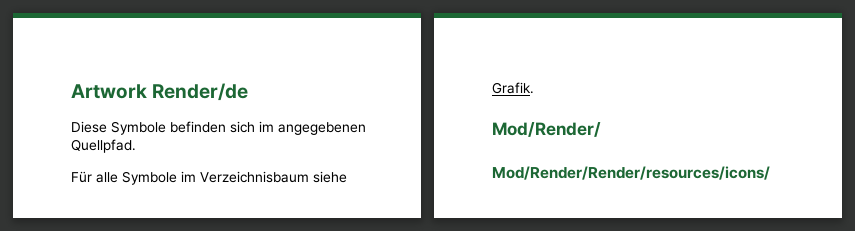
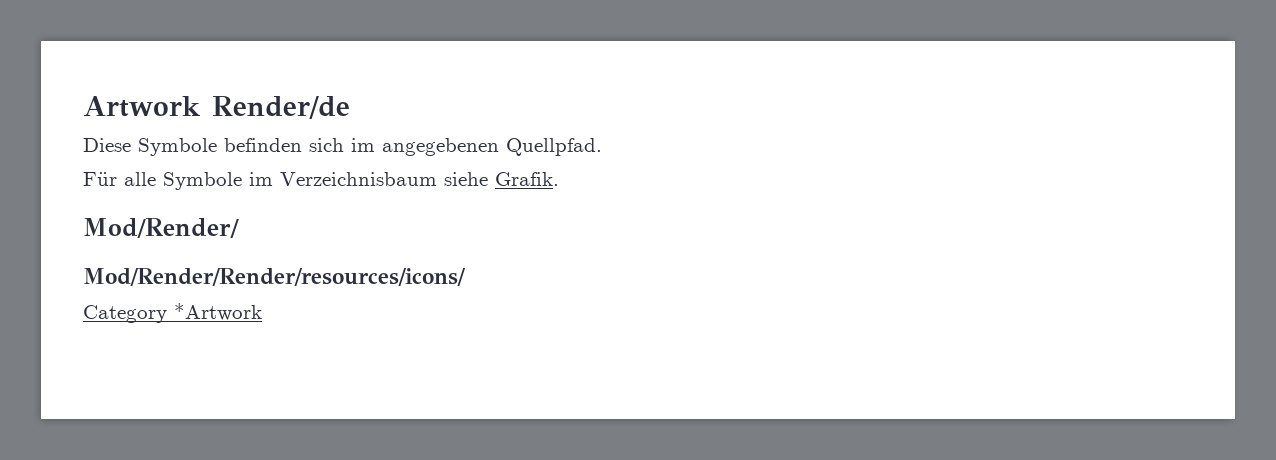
+ Category *Artwork

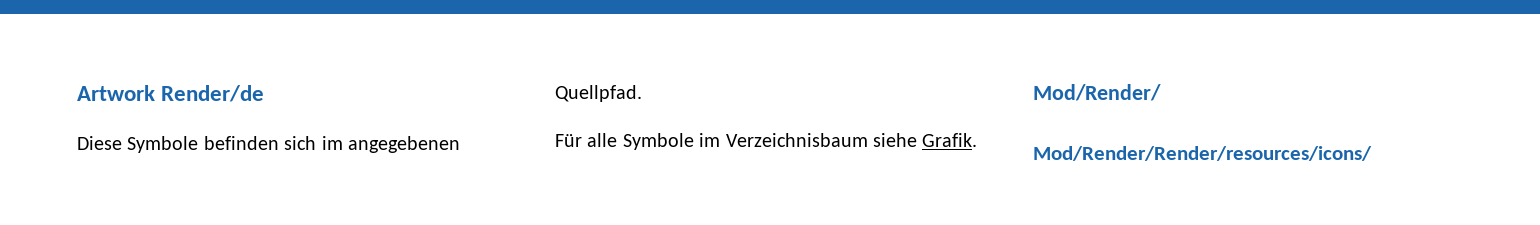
- Category *Artwork

